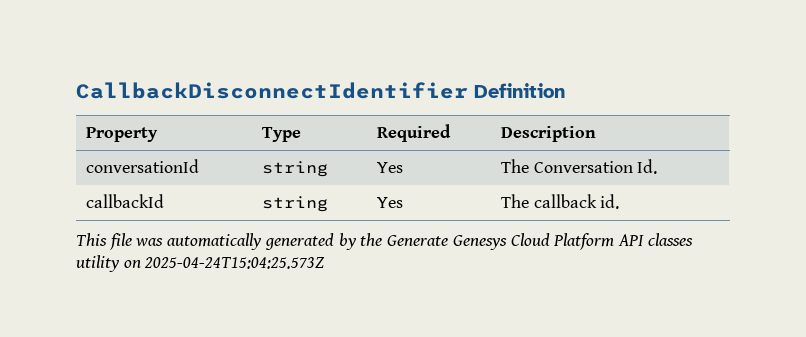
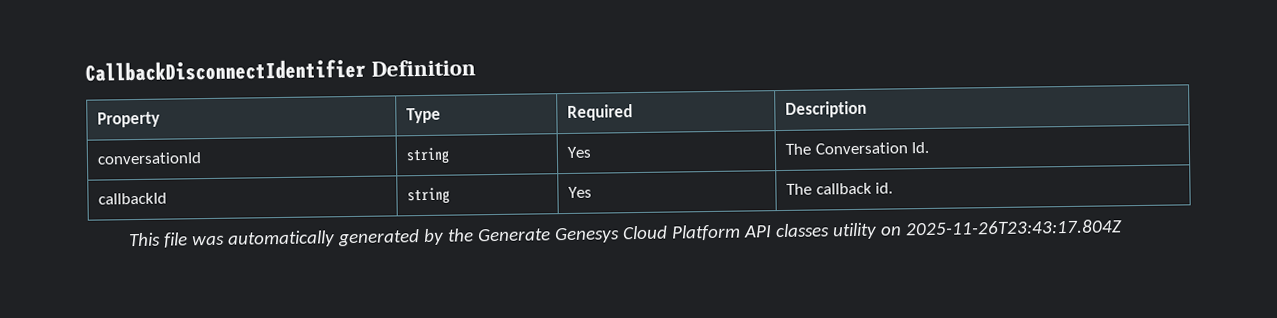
- This file was automatically generated by the Generate Genesys Cloud Platform API classes utility on 2025-04-24T15:04:25.573Z
+ This file was automatically generated by the Generate Genesys Cloud Platform API classes utility on 2025-11-26T23:43:17.804Z

